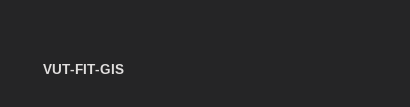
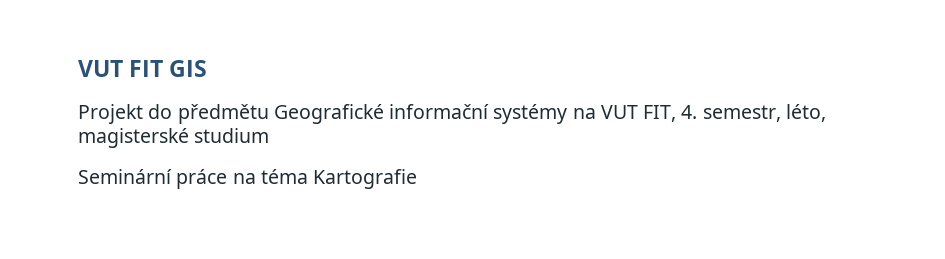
- VUT-FIT-GIS
+ VUT FIT GIS
+ Projekt do předmětu Geografické informační systémy na VUT FIT, 4. semestr, léto, magisterské studium
+ Seminární práce na téma Kartografie

